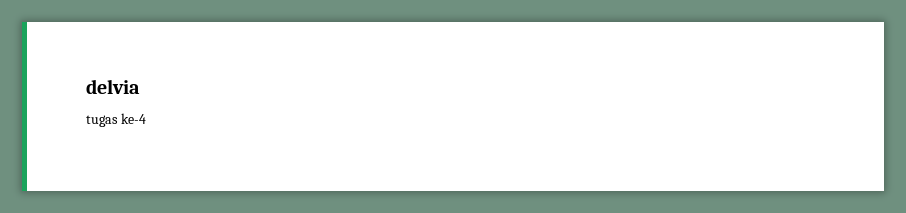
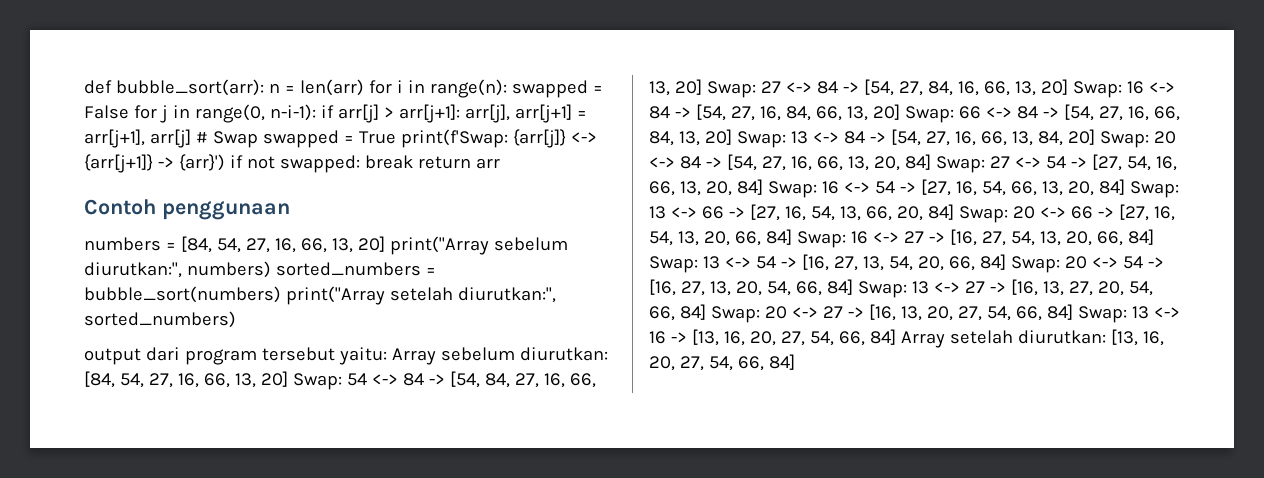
- delvia
- tugas ke-4
+ def bubble_sort(arr): n = len(arr) for i in range(n): swapped = False for j in range(0, n-i-1): if arr[j] > arr[j+1]: arr[j], arr[j+1] = arr[j+1], arr[j] # Swap swapped = True print(f'Swap: {arr[j]} <-> {arr[j+1]} -> {arr}') if not swapped: break return arr
+ Contoh penggunaan
+ numbers = [84, 54, 27, 16, 66, 13, 20] print("Array sebelum diurutkan:", numbers) sorted_numbers = bubble_sort(numbers) print("Array setelah diurutkan:", sorted_numbers)
+ output dari program tersebut yaitu: Array sebelum diurutkan: [84, 54, 27, 16, 66, 13, 20] Swap: 54 <-> 84 -> [54, 84, 27, 16, 66, 13, 20] Swap: 27 <-> 84 -> [54, 27, 84, 16, 66, 13, 20] Swap: 16 <-> 84 -> [54, 27, 16, 84, 66, 13, 20] Swap: 66 <-> 84 -> [54, 27, 16, 66, 84, 13, 20] Swap: 13 <-> 84 -> [54, 27, 16, 66, 13, 84, 20] Swap: 20 <-> 84 -> [54, 27, 16, 66, 13, 20, 84] Swap: 27 <-> 54 -> [27, 54, 16, 66, 13, 20, 84] Swap: 16 <-> 54 -> [27, 16, 54, 66, 13, 20, 84] Swap: 13 <-> 66 -> [27, 16, 54, 13, 66, 20, 84] Swap: 20 <-> 66 -> [27, 16, 54, 13, 20, 66, 84] Swap: 16 <-> 27 -> [16, 27, 54, 13, 20, 66, 84] Swap: 13 <-> 54 -> [16, 27, 13, 54, 20, 66, 84] Swap: 20 <-> 54 -> [16, 27, 13, 20, 54, 66, 84] Swap: 13 <-> 27 -> [16, 13, 27, 20, 54, 66, 84] Swap: 20 <-> 27 -> [16, 13, 20, 27, 54, 66, 84] Swap: 13 <-> 16 -> [13, 16, 20, 27, 54, 66, 84] Array setelah diurutkan: [13, 16, 20, 27, 54, 66, 84]

